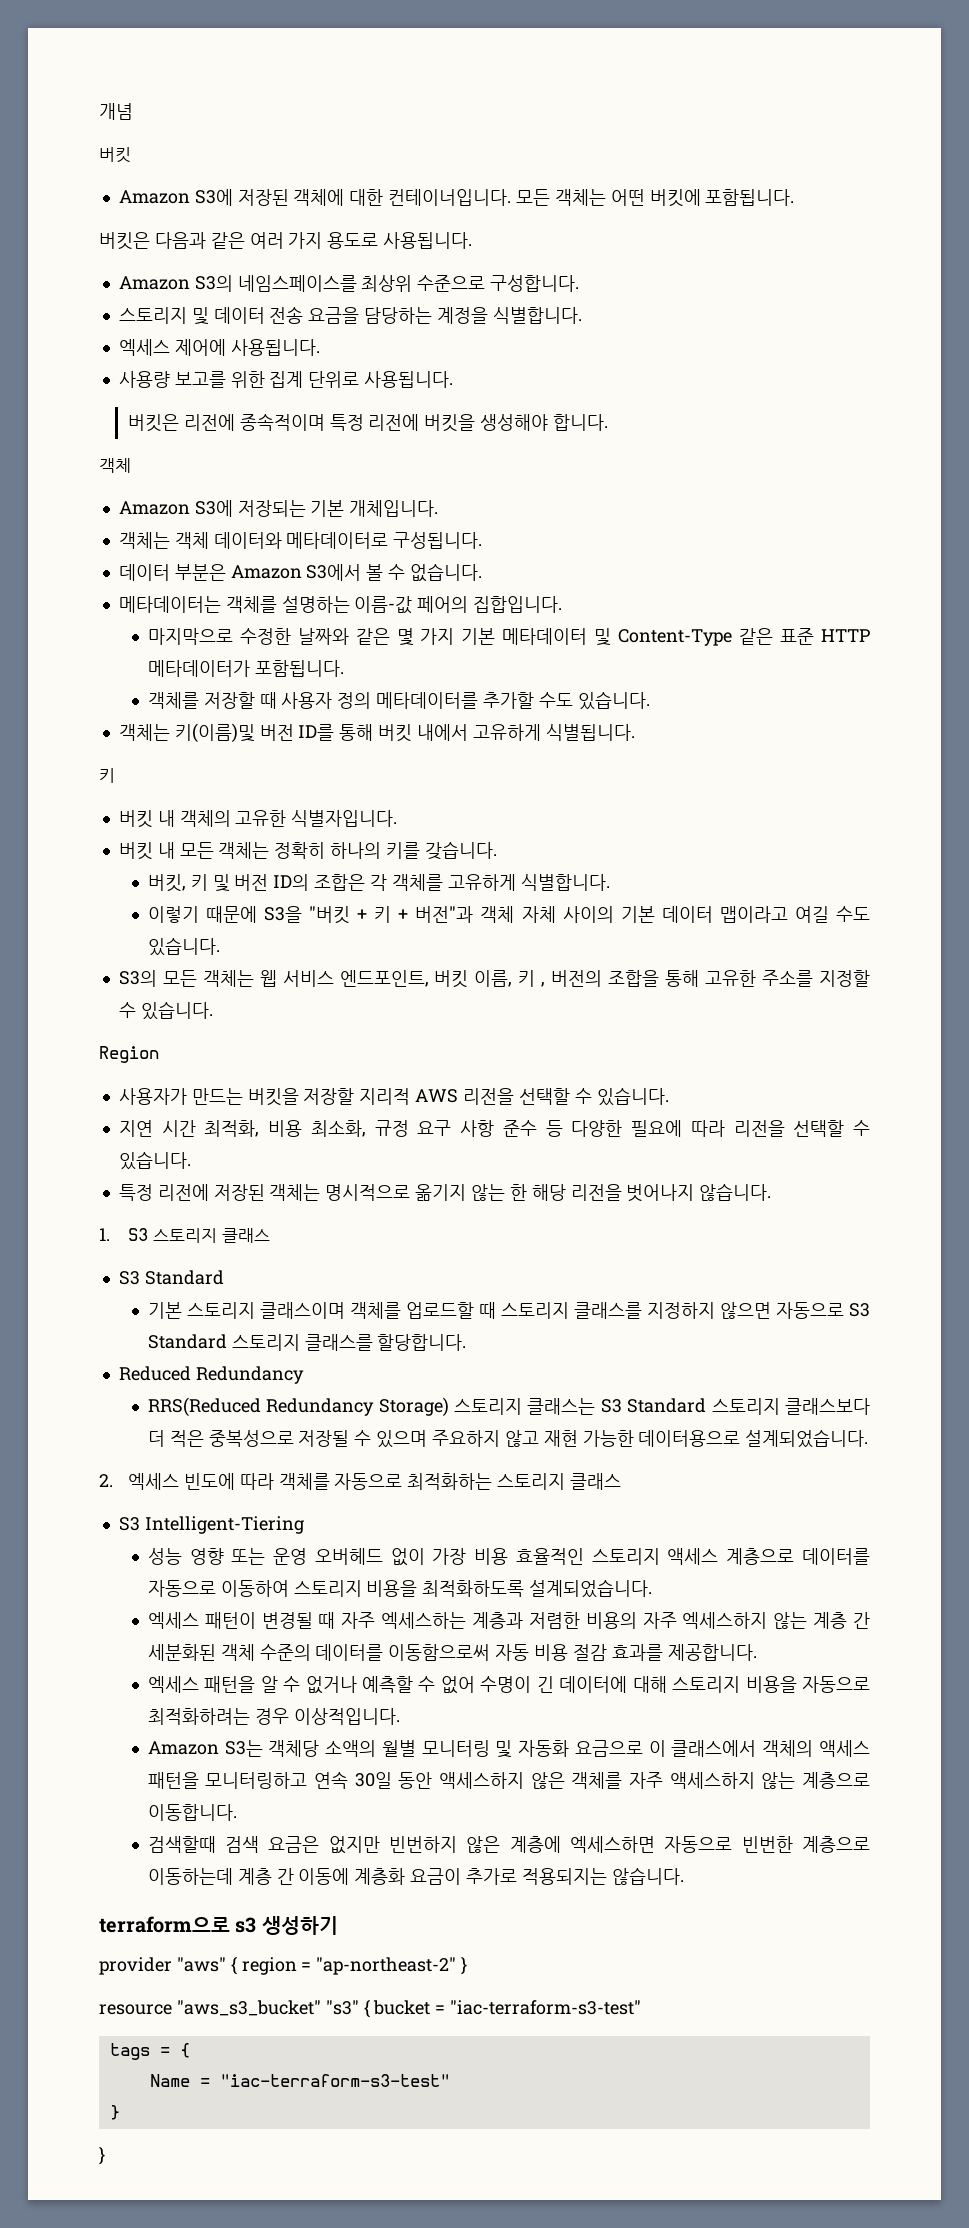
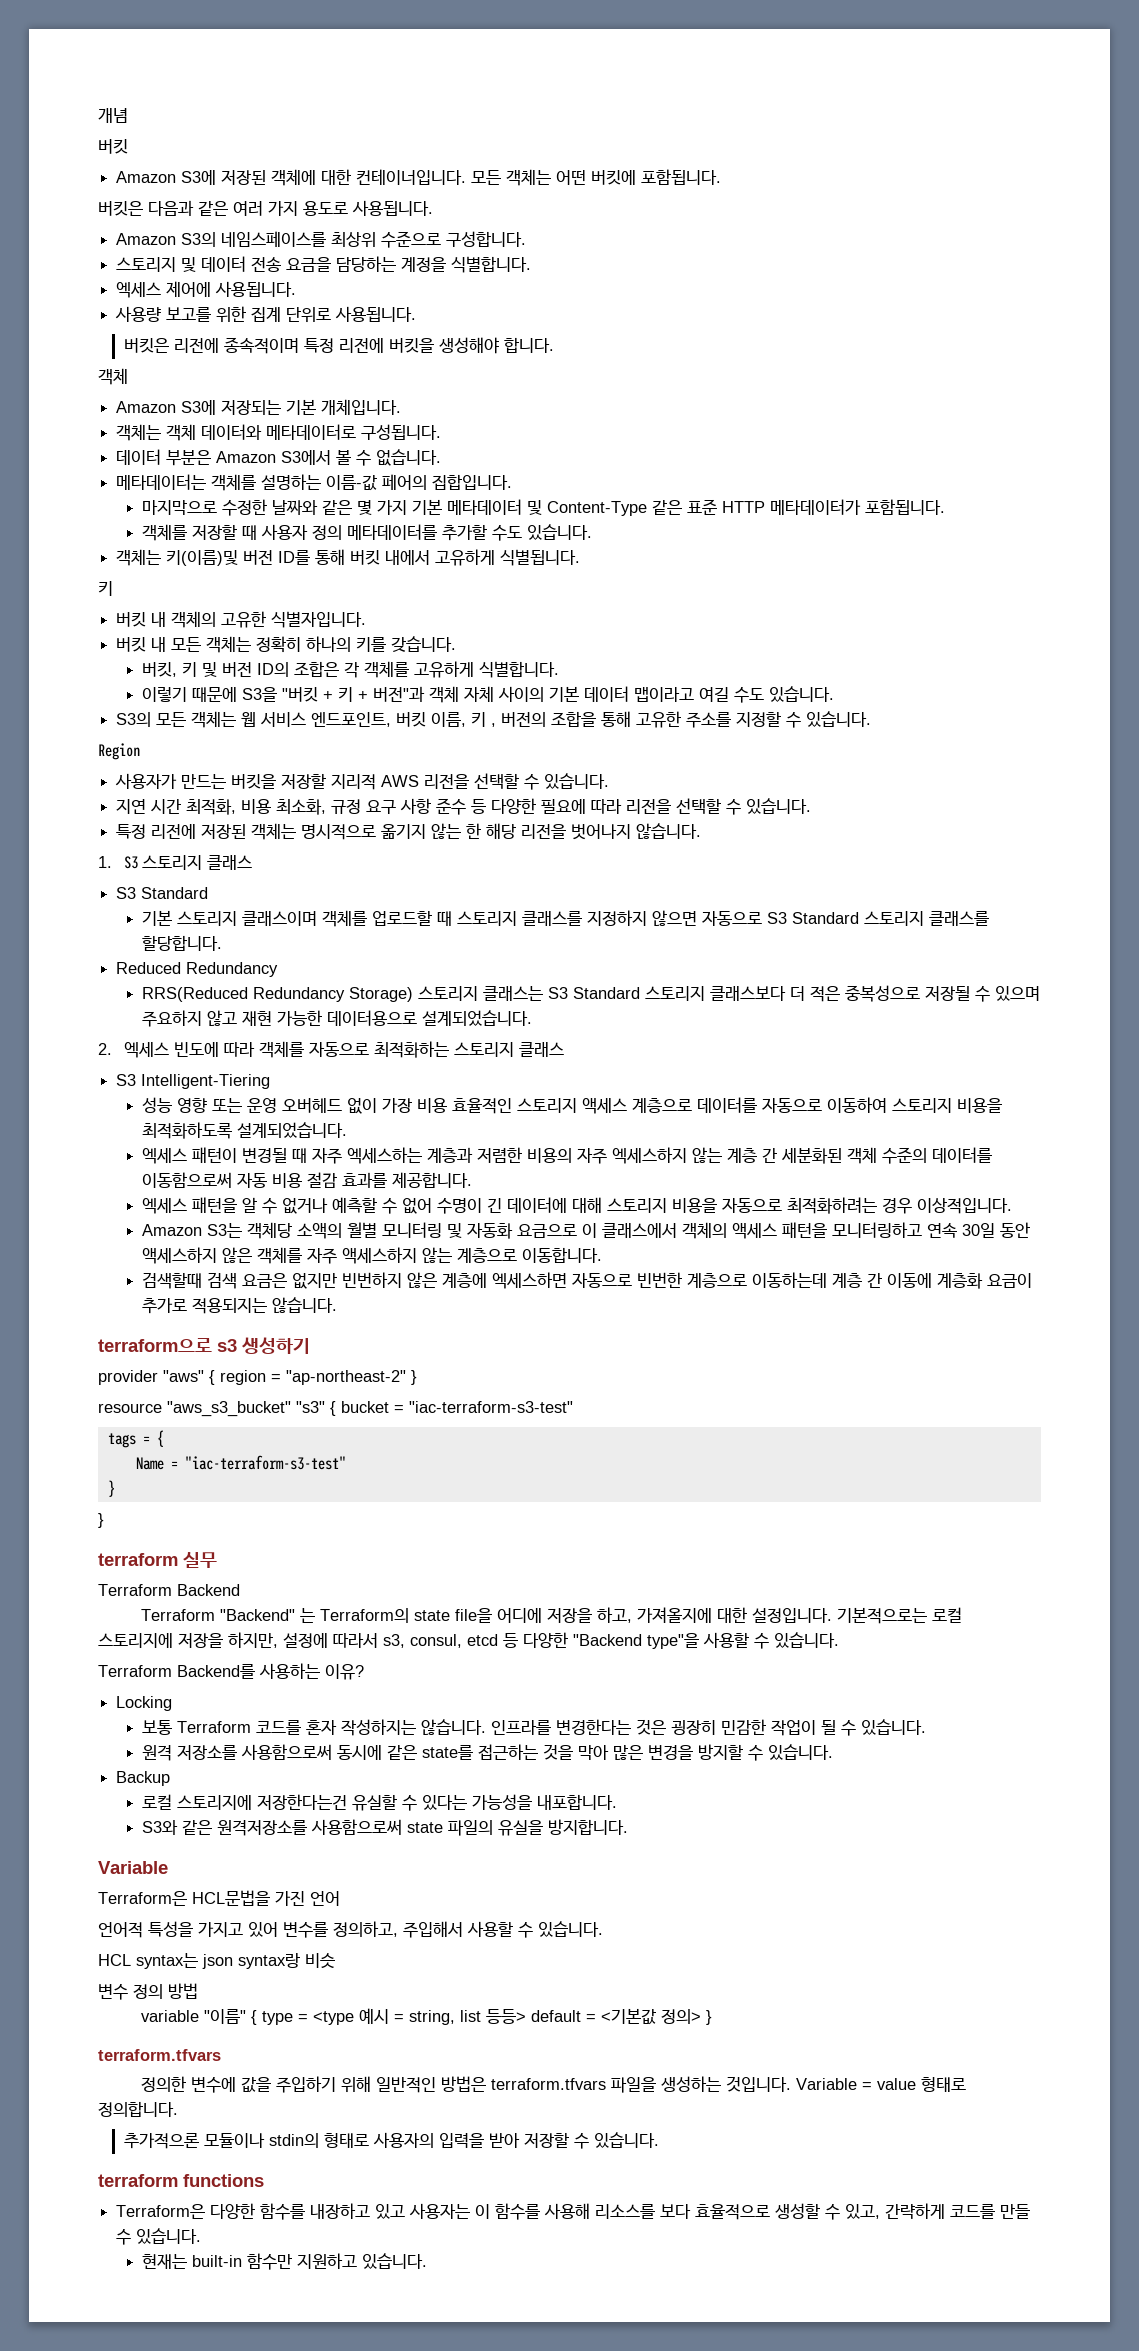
+ terraform 실무
+ Terraform Backend
+ Terraform "Backend" 는 Terraform의 state file을 어디에 저장을 하고, 가져올지에 대한 설정입니다. 기본적으로는 로컬 스토리지에 저장을 하지만, 설정에 따라서 s3, consul, etcd 등 다양한 "Backend type"을 사용할 수 있습니다.
+ Terraform Backend를 사용하는 이유?
+ Locking
+ 보통 Terraform 코드를 혼자 작성하지는 않습니다. 인프라를 변경한다는 것은 굉장히 민감한 작업이 될 수 있습니다.
+ 원격 저장소를 사용함으로써 동시에 같은 state를 접근하는 것을 막아 많은 변경을 방지할 수 있습니다.
+ Backup
+ 로컬 스토리지에 저장한다는건 유실할 수 있다는 가능성을 내포합니다.
+ S3와 같은 원격저장소를 사용함으로써 state 파일의 유실을 방지합니다.
+ Variable
+ Terraform은 HCL문법을 가진 언어
+ 언어적 특성을 가지고 있어 변수를 정의하고, 주입해서 사용할 수 있습니다.
+ HCL syntax는 json syntax랑 비슷
+ 변수 정의 방법
+ variable "이름" { type = <type 예시 = string, list 등등> default = <기본값 정의> }
+ terraform.tfvars
+ 정의한 변수에 값을 주입하기 위해 일반적인 방법은 terraform.tfvars 파일을 생성하는 것입니다. Variable = value 형태로 정의합니다.
+ 추가적으론 모듈이나 stdin의 형태로 사용자의 입력을 받아 저장할 수 있습니다.
+ terraform functions
+ Terraform은 다양한 함수를 내장하고 있고 사용자는 이 함수를 사용해 리소스를 보다 효율적으로 생성할 수 있고, 간략하게 코드를 만들 수 있습니다.
+ 현재는 built-in 함수만 지원하고 있습니다.

